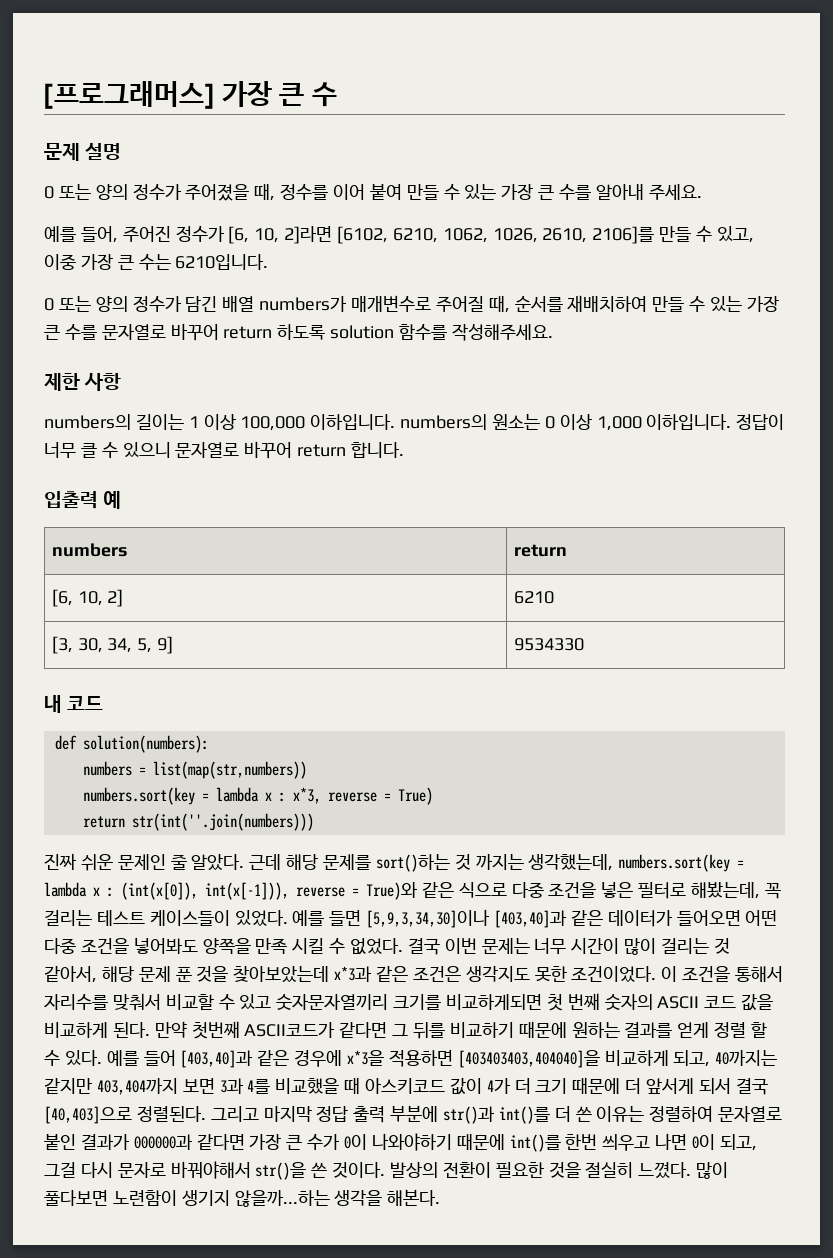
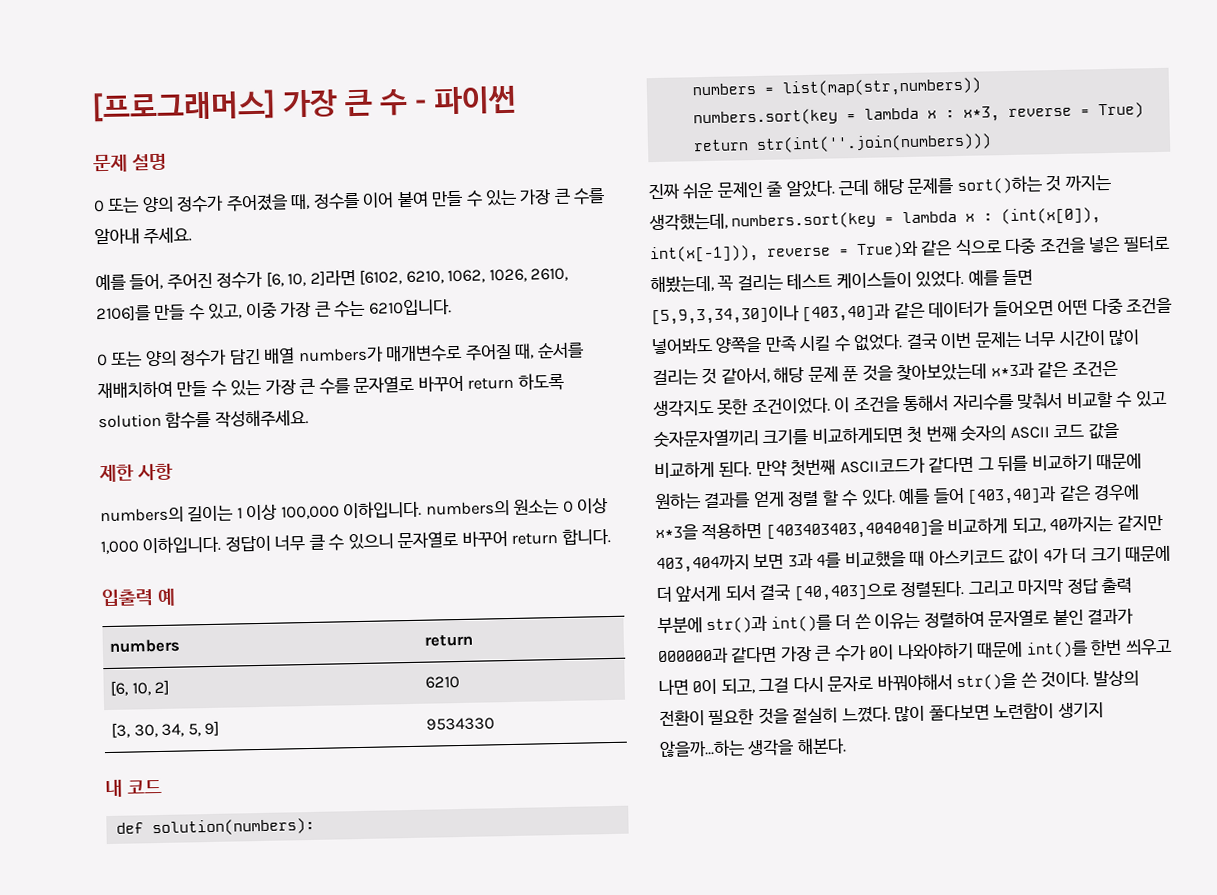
- [프로그래머스] 가장 큰 수
+ [프로그래머스] 가장 큰 수 - 파이썬

